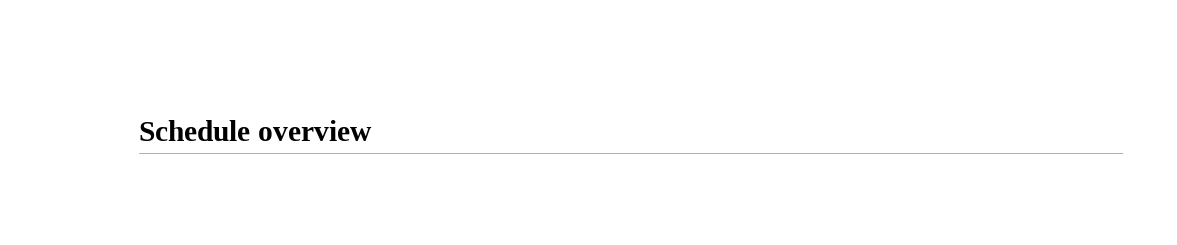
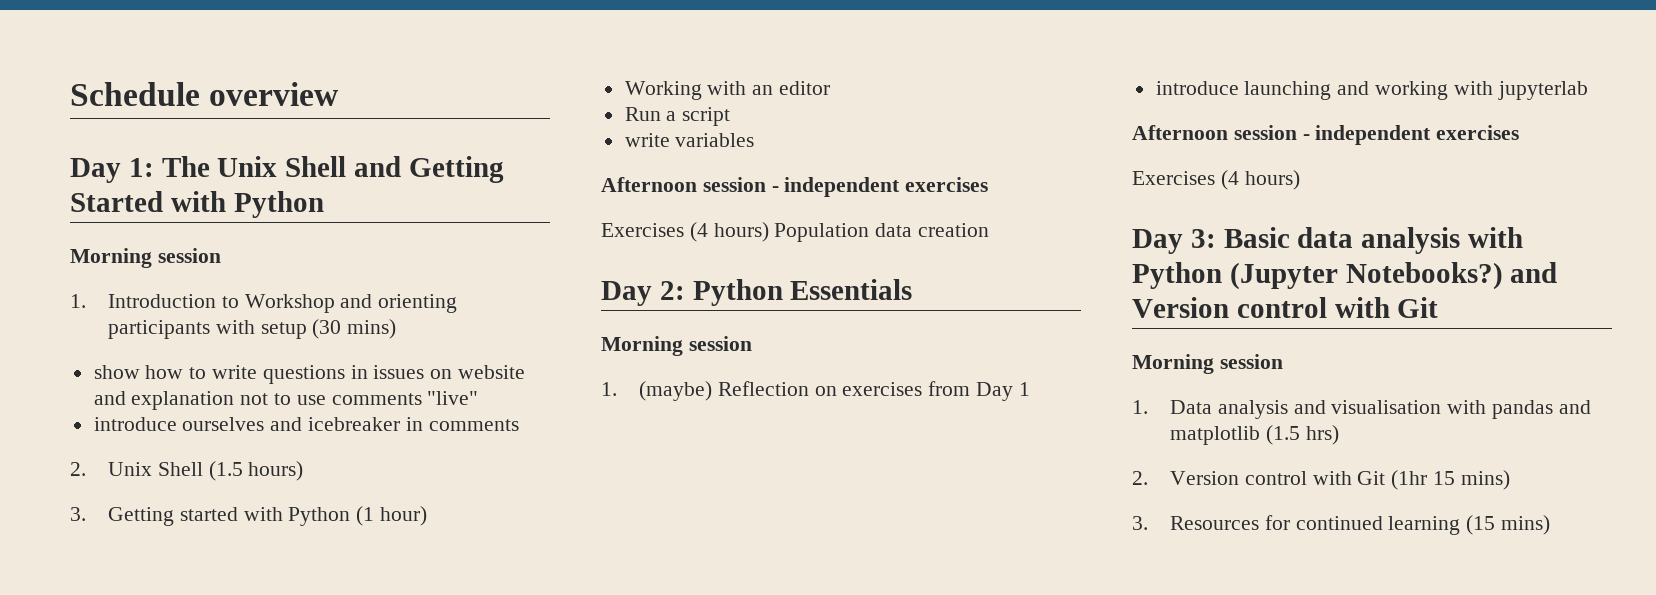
+ Day 1: The Unix Shell and Getting Started with Python
+ Morning session
+ 1. Introduction to Workshop and orienting participants with setup (30 mins)
+ show how to write questions in issues on website and explanation not to use comments "live"
+ introduce ourselves and icebreaker in comments
+ 2. Unix Shell (1.5 hours)
+ 3. Getting started with Python (1 hour)
+ Working with an editor
+ Run a script
+ write variables
+ Afternoon session - independent exercises
+ Exercises (4 hours) Population data creation
+ Day 2: Python Essentials
+ Morning session
+ 1. (maybe) Reflection on exercises from Day 1
+ introduce launching and working with jupyterlab
+ Afternoon session - independent exercises
+ Exercises (4 hours)
+ Day 3: Basic data analysis with Python (Jupyter Notebooks?) and Version control with Git
+ Morning session
+ 1. Data analysis and visualisation with pandas and matplotlib (1.5 hrs)
+ 2. Version control with Git (1hr 15 mins)
+ 3. Resources for continued learning (15 mins)

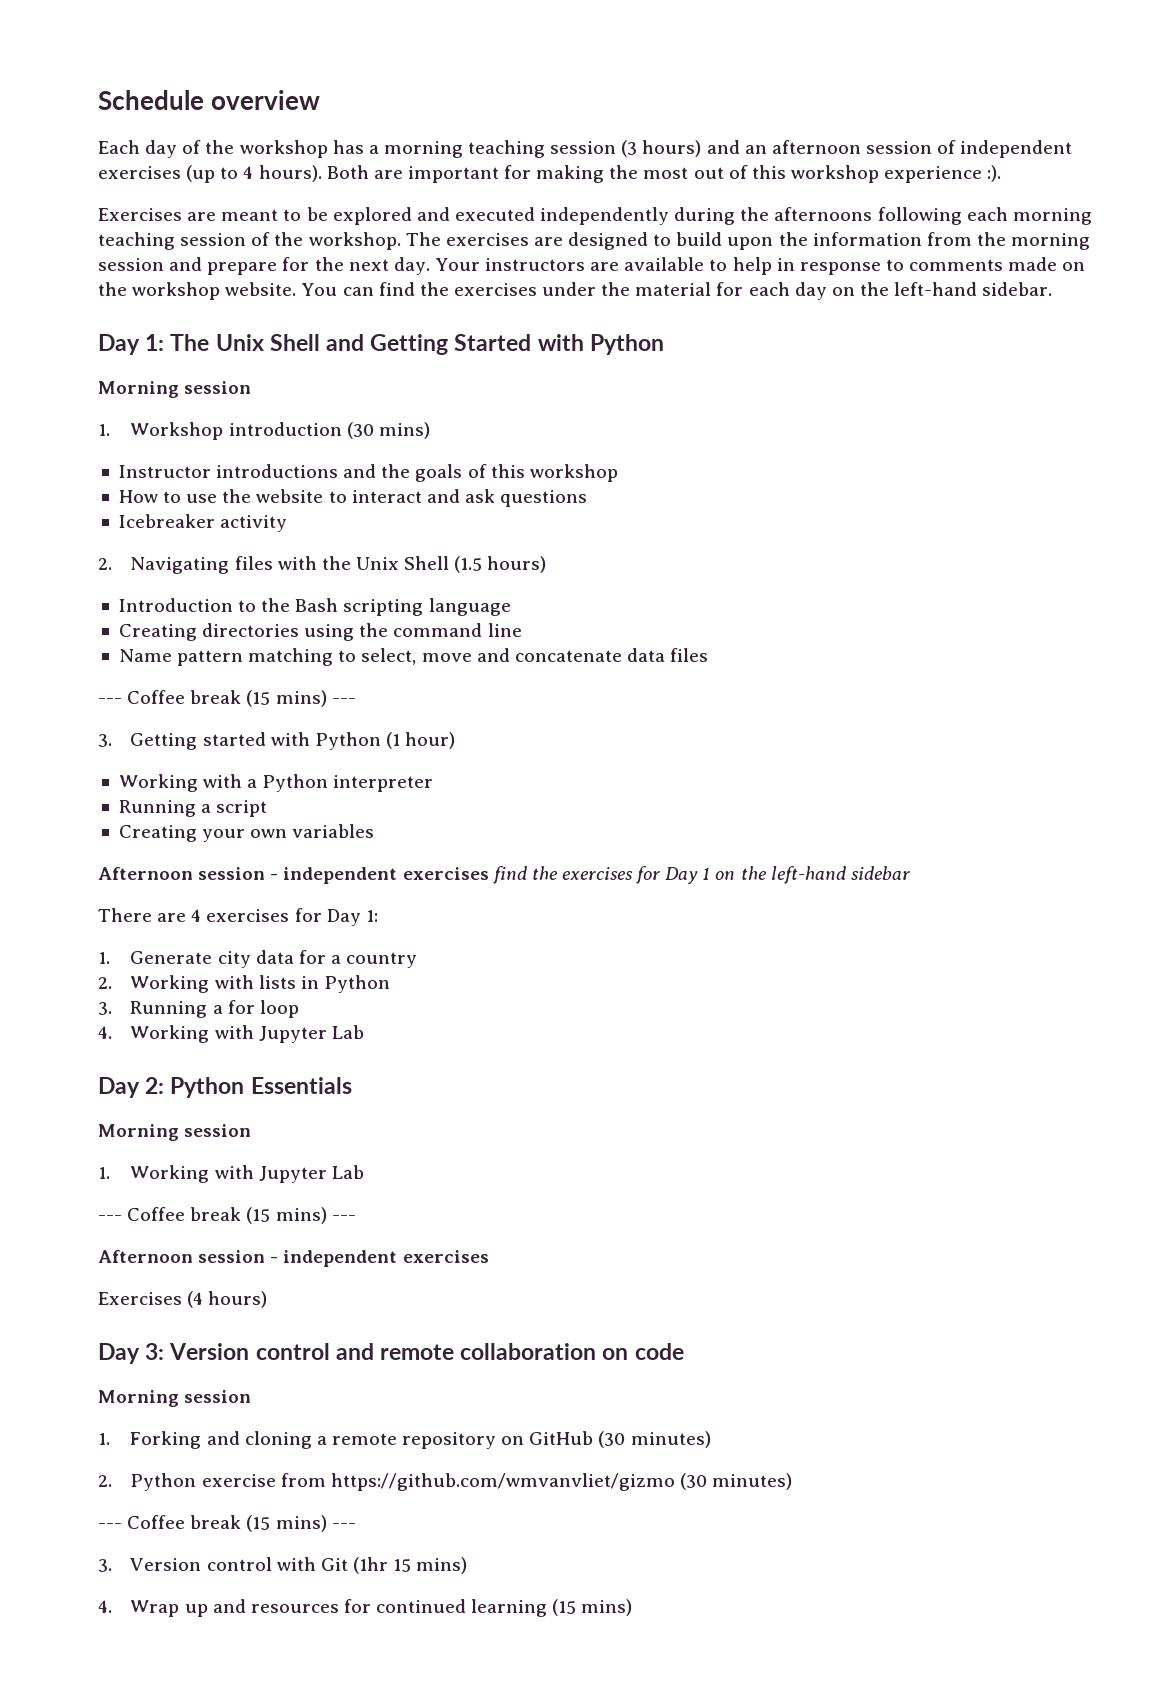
+ Each day of the workshop has a morning teaching session (3 hours) and an afternoon session of independent exercises (up to 4 hours). Both are important for making the most out of this workshop experience :).
+ Exercises are meant to be explored and executed independently during the afternoons following each morning teaching session of the workshop. The exercises are designed to build upon the information from the morning session and prepare for the next day. Your instructors are available to help in response to comments made on the workshop website. You can find the exercises under the material for each day on the left-hand sidebar.
- 1. Introduction to Workshop and orienting participants with setup (30 mins)
- show how to write questions in issues on website and explanation not to use comments "live"
- introduce ourselves and icebreaker in comments
- 2. Unix Shell (1.5 hours)
+ 1. Workshop introduction (30 mins)
+ Instructor introductions and the goals of this workshop
+ How to use the website to interact and ask questions
+ Icebreaker activity
+ 2. Navigating files with the Unix Shell (1.5 hours)
+ Introduction to the Bash scripting language
+ Creating directories using the command line
+ Name pattern matching to select, move and concatenate data files
+ --- Coffee break (15 mins) ---
- Working with an editor
- Run a script
+ Working with a Python interpreter
+ Running a script
- write variables
- Afternoon session - independent exercises
- Exercises (4 hours) Population data creation
+ Creating your own variables
+ Afternoon session - independent exercises find the exercises for Day 1 on the left-hand sidebar
+ There are 4 exercises for Day 1:
+ 1. Generate city data for a country
+ 2. Working with lists in Python
+ 3. Running a for loop
+ 4. Working with Jupyter Lab
- 1. (maybe) Reflection on exercises from Day 1
- introduce launching and working with jupyterlab
+ 1. Working with Jupyter Lab
+ --- Coffee break (15 mins) ---
- Day 3: Basic data analysis with Python (Jupyter Notebooks?) and Version control with Git
+ Day 3: Version control and remote collaboration on code
  Morning session
- 1. Data analysis and visualisation with pandas and matplotlib (1.5 hrs)
- 2. Version control with Git (1hr 15 mins)
+ 1. Forking and cloning a remote repository on GitHub (30 minutes)
+ 2. Python exercise from https://github.com/wmvanvliet/gizmo (30 minutes)
+ --- Coffee break (15 mins) ---
+ 3. Version control with Git (1hr 15 mins)
- 3. Resources for continued learning (15 mins)
+ 4. Wrap up and resources for continued learning (15 mins)

